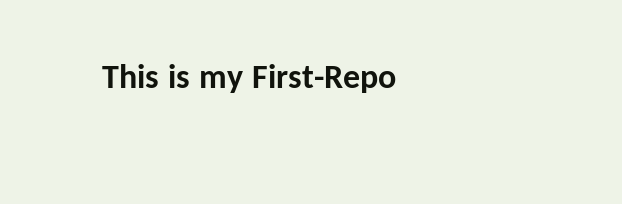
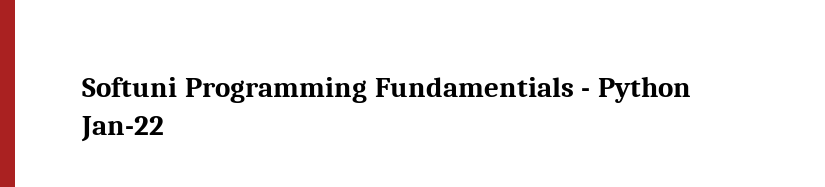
- This is my First-Repo
+ Softuni Programming Fundamentials - Python Jan-22

